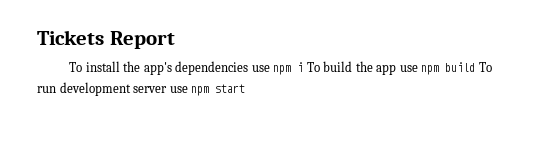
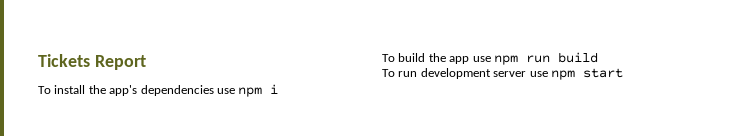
- To install the app's dependencies use npm i To build the app use npm build To run development server use npm start
+ To install the app's dependencies use npm i
+ To build the app use npm run build
+ To run development server use npm start

